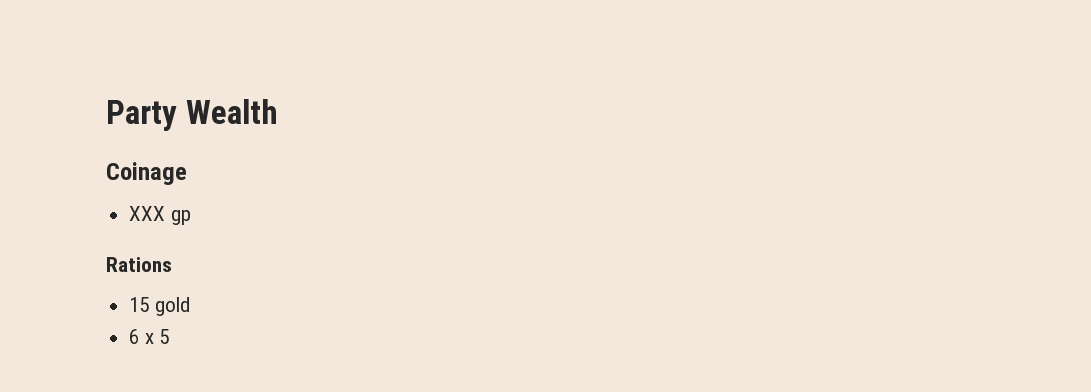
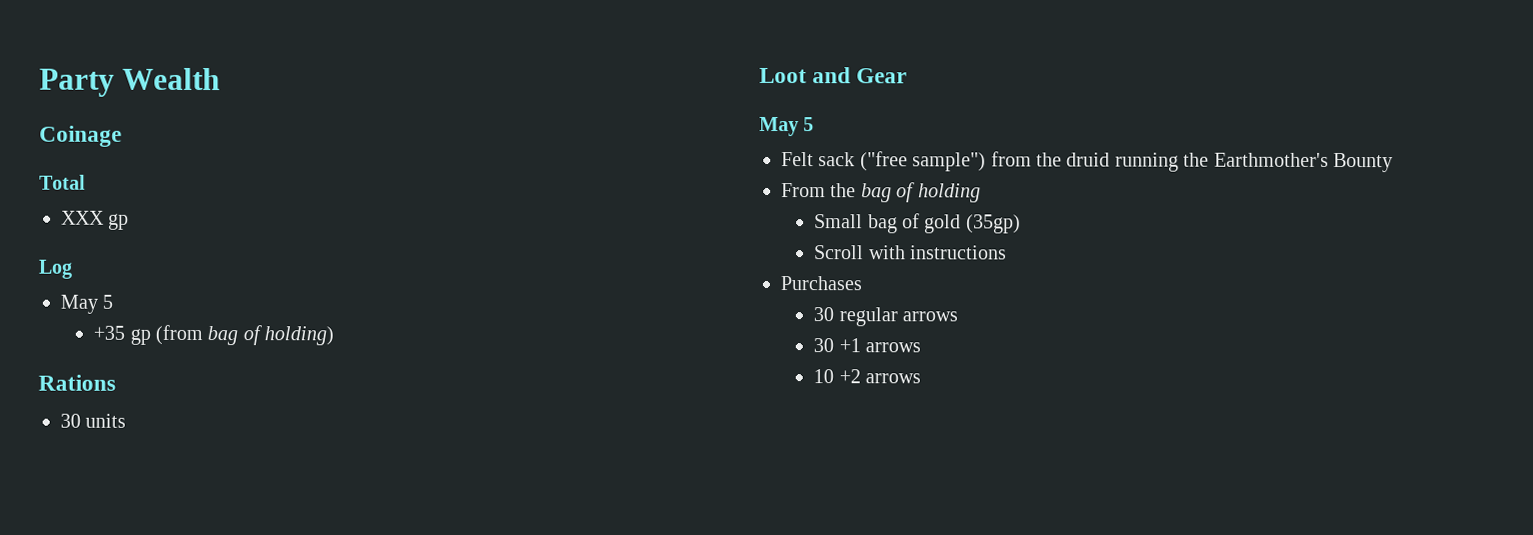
+ Total
+ Log
+ May 5
+ +35 gp (from bag of holding)
  Rations
- 15 gold
- 6 x 5
+ 30 units
+ Loot and Gear
+ May 5
+ Felt sack ("free sample") from the druid running the Earthmother's Bounty
+ From the bag of holding
+ Small bag of gold (35gp)
+ Scroll with instructions
+ Purchases
+ 30 regular arrows
+ 30 +1 arrows
+ 10 +2 arrows

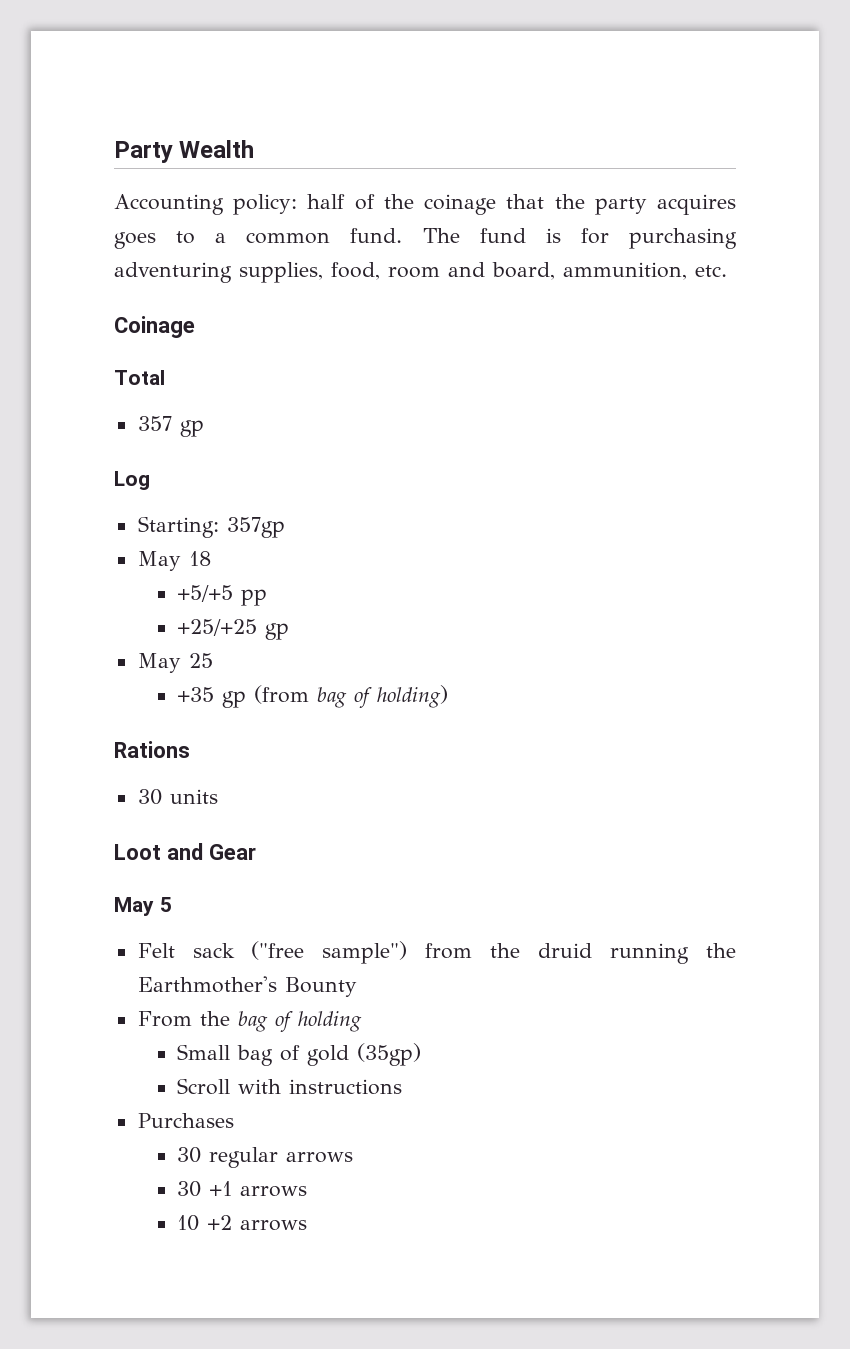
+ Accounting policy: half of the coinage that the party acquires goes to a common fund. The fund is for purchasing adventuring supplies, food, room and board, ammunition, etc.
- XXX gp
+ 357 gp
  Log
- May 5
+ Starting: 357gp
+ May 18
+ +5/+5 pp
+ +25/+25 gp
+ May 25

